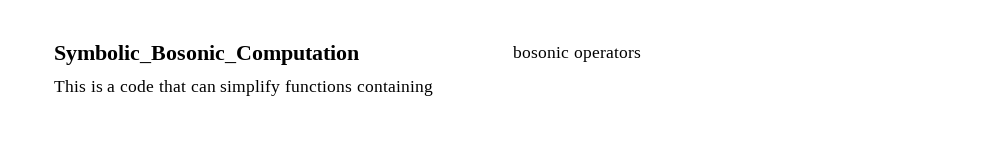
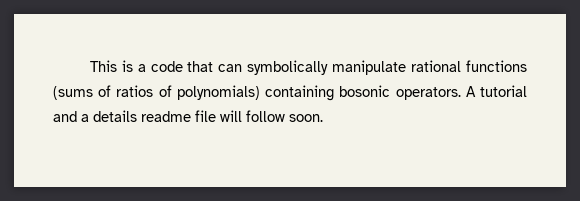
- Symbolic_Bosonic_Computation
- This is a code that can simplify functions containing bosonic operators
+ This is a code that can symbolically manipulate rational functions (sums of ratios of polynomials) containing bosonic operators. A tutorial and a details readme file will follow soon.

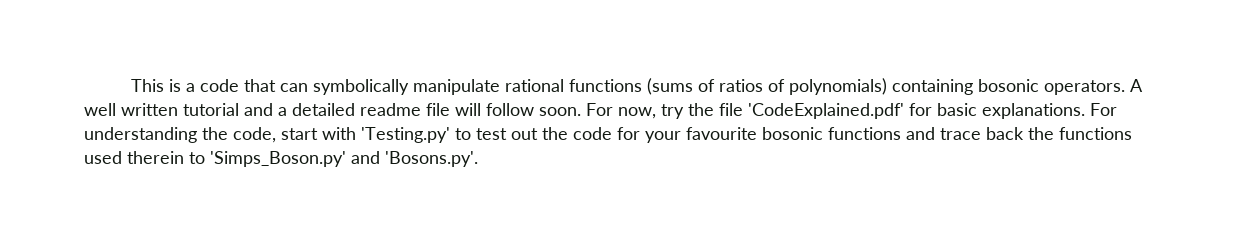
- A tutorial and a details readme file will follow soon.
+ A well written tutorial and a detailed readme file will follow soon.
+ For now, try the file 'CodeExplained.pdf' for basic explanations. For understanding the code, start with 'Testing.py' to test out the code for your favourite bosonic functions and trace back the functions used therein to 'Simps_Boson.py' and 'Bosons.py'.

